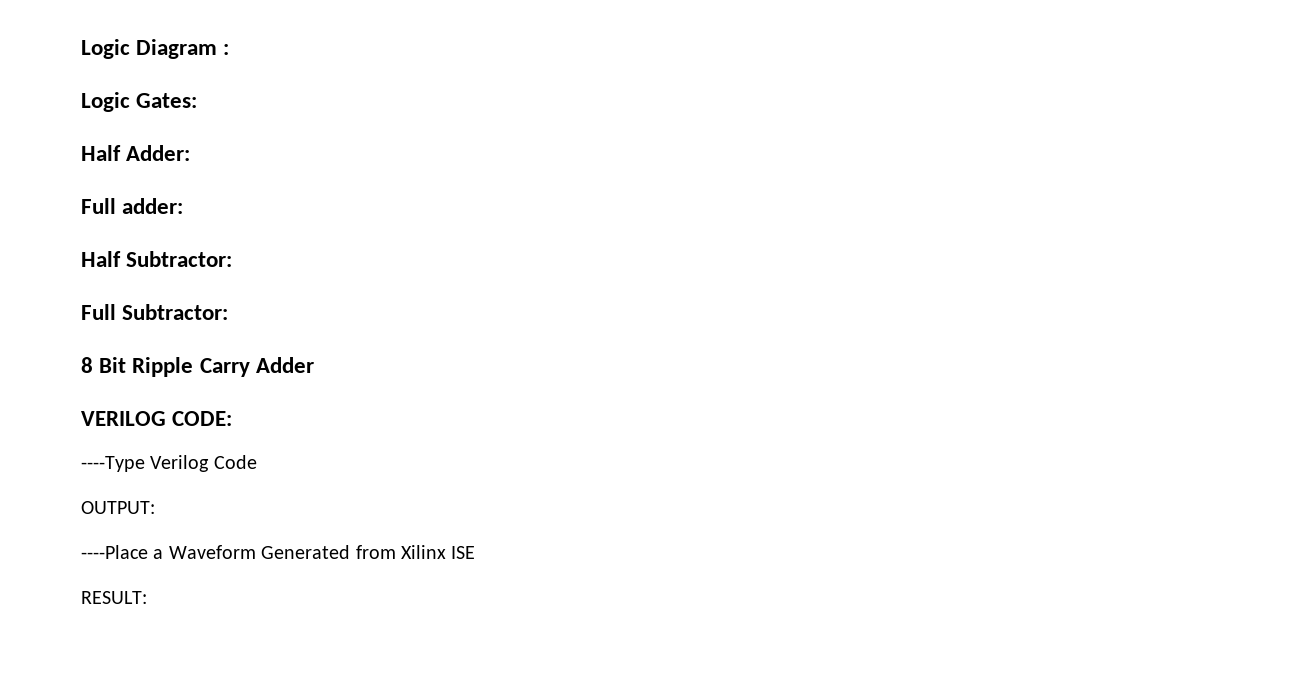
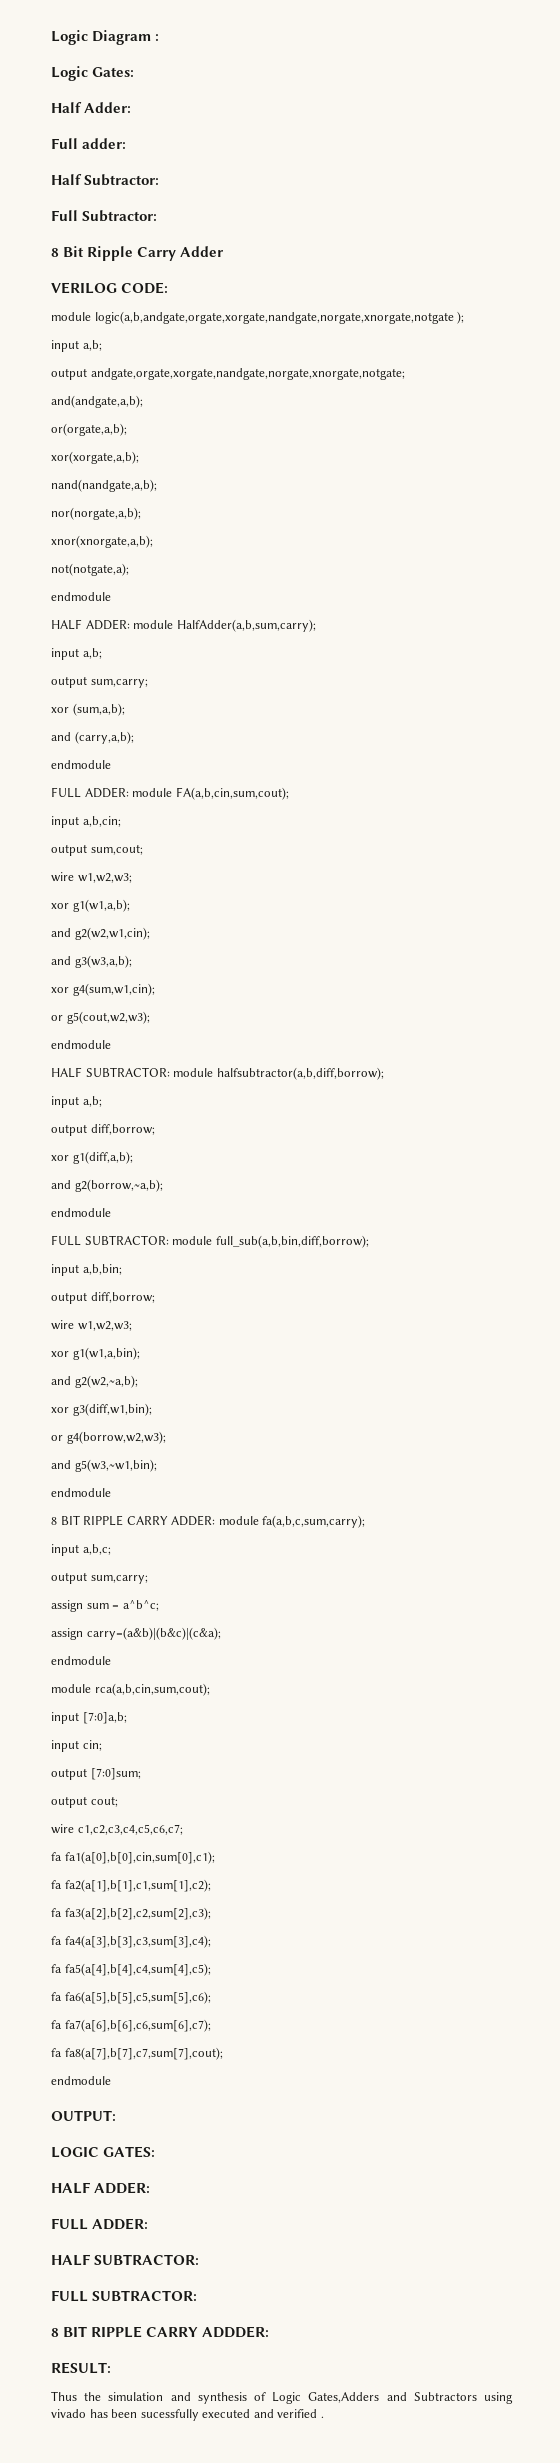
- ----Type Verilog Code
+ module logic(a,b,andgate,orgate,xorgate,nandgate,norgate,xnorgate,notgate );
+ input a,b;
+ output andgate,orgate,xorgate,nandgate,norgate,xnorgate,notgate;
+ and(andgate,a,b);
+ or(orgate,a,b);
+ xor(xorgate,a,b);
+ nand(nandgate,a,b);
+ nor(norgate,a,b);
+ xnor(xnorgate,a,b);
+ not(notgate,a);
+ endmodule
+ HALF ADDER: module HalfAdder(a,b,sum,carry);
+ input a,b;
+ output sum,carry;
+ xor (sum,a,b);
+ and (carry,a,b);
+ endmodule
+ FULL ADDER: module FA(a,b,cin,sum,cout);
+ input a,b,cin;
+ output sum,cout;
+ wire w1,w2,w3;
+ xor g1(w1,a,b);
+ and g2(w2,w1,cin);
+ and g3(w3,a,b);
+ xor g4(sum,w1,cin);
+ or g5(cout,w2,w3);
+ endmodule
+ HALF SUBTRACTOR: module halfsubtractor(a,b,diff,borrow);
+ input a,b;
+ output diff,borrow;
+ xor g1(diff,a,b);
+ and g2(borrow,~a,b);
+ endmodule
+ FULL SUBTRACTOR: module full_sub(a,b,bin,diff,borrow);
+ input a,b,bin;
+ output diff,borrow;
+ wire w1,w2,w3;
+ xor g1(w1,a,bin);
+ and g2(w2,~a,b);
+ xor g3(diff,w1,bin);
+ or g4(borrow,w2,w3);
+ and g5(w3,~w1,bin);
+ endmodule
+ 8 BIT RIPPLE CARRY ADDER: module fa(a,b,c,sum,carry);
+ input a,b,c;
+ output sum,carry;
+ assign sum = a^b^c;
+ assign carry=(a&b)|(b&c)|(c&a);
+ endmodule
+ module rca(a,b,cin,sum,cout);
+ input [7:0]a,b;
+ input cin;
+ output [7:0]sum;
+ output cout;
+ wire c1,c2,c3,c4,c5,c6,c7;
+ fa fa1(a[0],b[0],cin,sum[0],c1);
+ fa fa2(a[1],b[1],c1,sum[1],c2);
+ fa fa3(a[2],b[2],c2,sum[2],c3);
+ fa fa4(a[3],b[3],c3,sum[3],c4);
+ fa fa5(a[4],b[4],c4,sum[4],c5);
+ fa fa6(a[5],b[5],c5,sum[5],c6);
+ fa fa7(a[6],b[6],c6,sum[6],c7);
+ fa fa8(a[7],b[7],c7,sum[7],cout);
+ endmodule
  OUTPUT:
- ----Place a Waveform Generated from Xilinx ISE
+ LOGIC GATES:
+ HALF ADDER:
+ FULL ADDER:
+ HALF SUBTRACTOR:
+ FULL SUBTRACTOR:
+ 8 BIT RIPPLE CARRY ADDDER:
  RESULT:
+ Thus the simulation and synthesis of Logic Gates,Adders and Subtractors using vivado has been sucessfully executed and verified .

